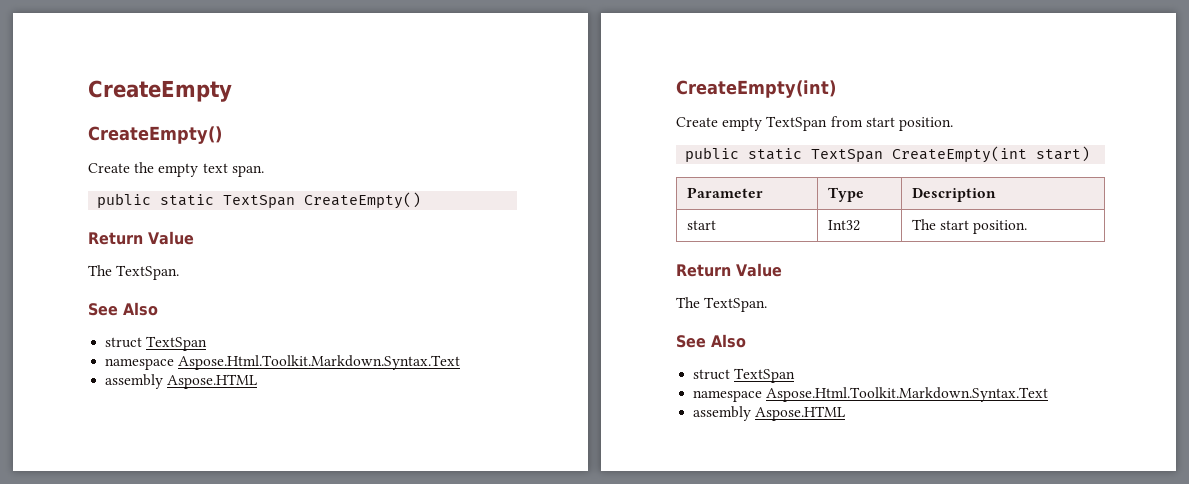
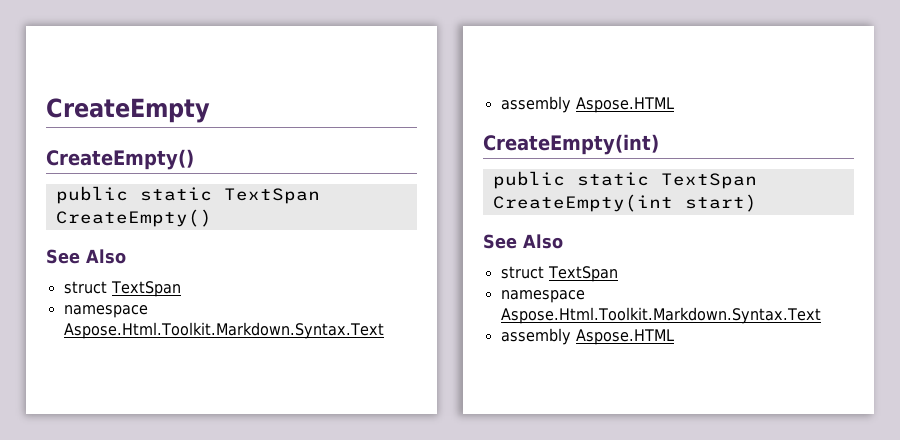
- Create the empty text span.
  public static TextSpan CreateEmpty()
- Return Value
- The TextSpan.
- Create empty TextSpan from start position.
- Parameter | Type | Description
- start | Int32 | The start position.
- Return Value
- The TextSpan.

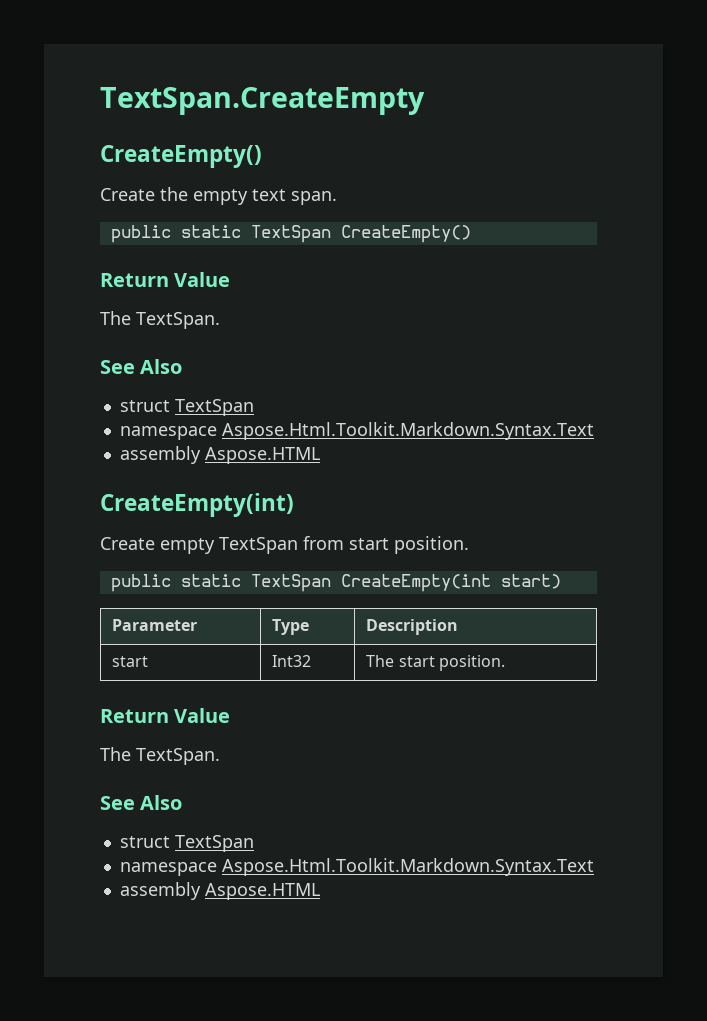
- CreateEmpty
+ TextSpan.CreateEmpty
  CreateEmpty()
+ Create the empty text span.
  public static TextSpan CreateEmpty()
+ Return Value
+ The TextSpan.
+ Create empty TextSpan from start position.
+ Parameter | Type | Description
+ start | Int32 | The start position.
+ Return Value
+ The TextSpan.

